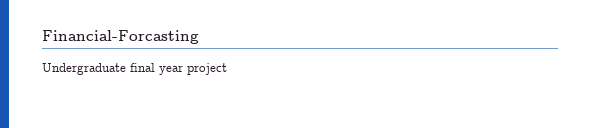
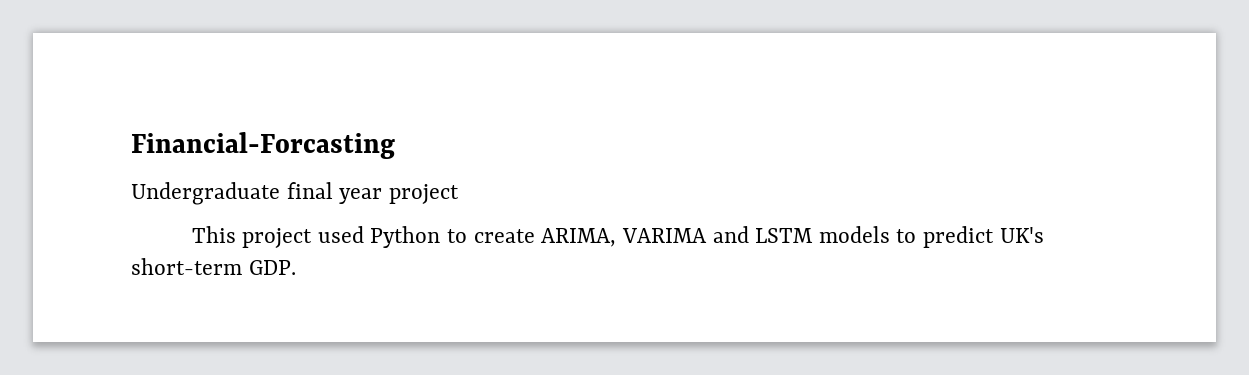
+ This project used Python to create ARIMA, VARIMA and LSTM models to predict UK's short-term GDP.

